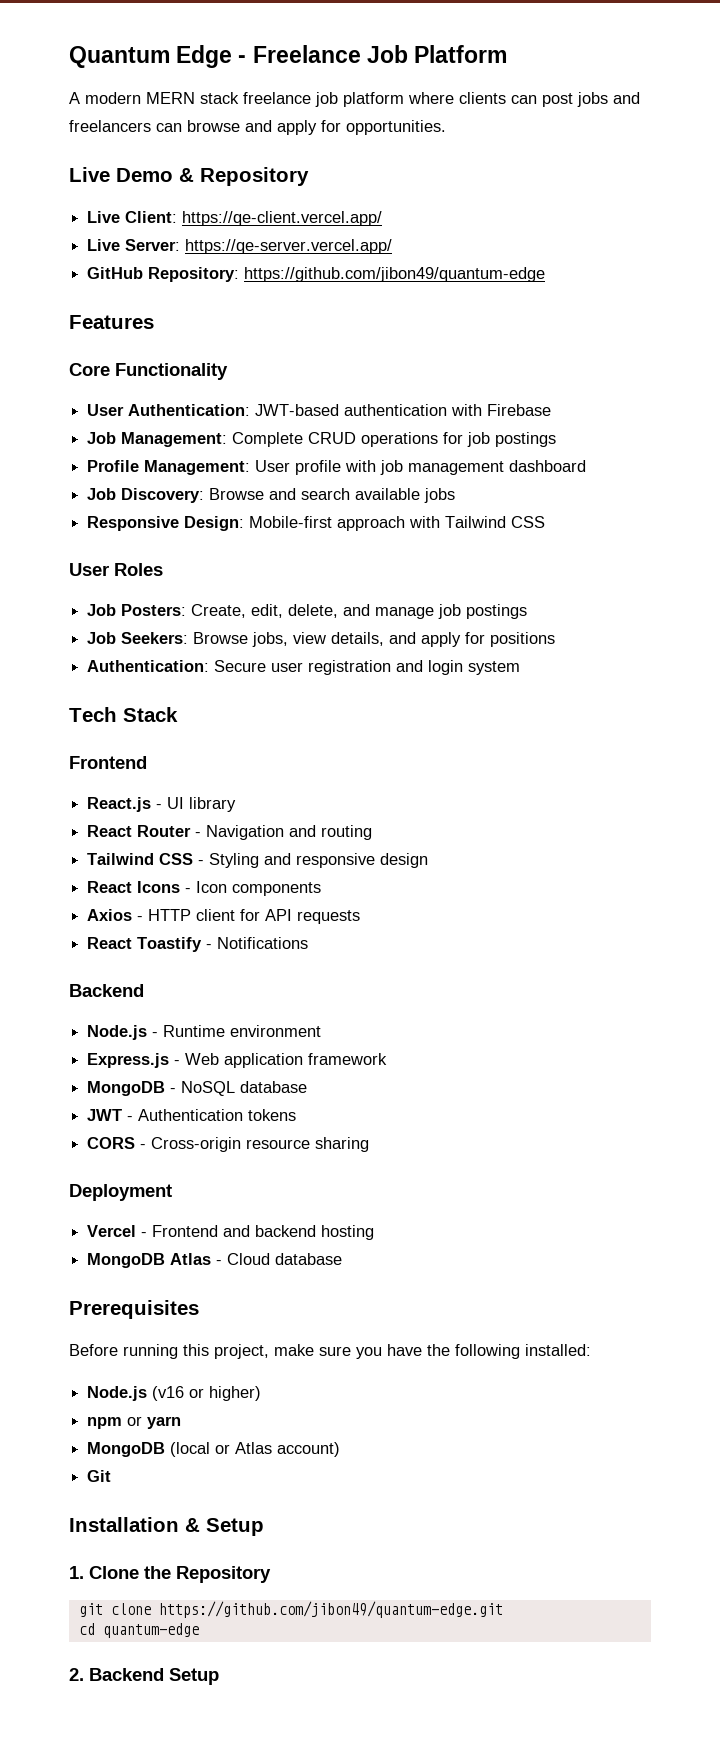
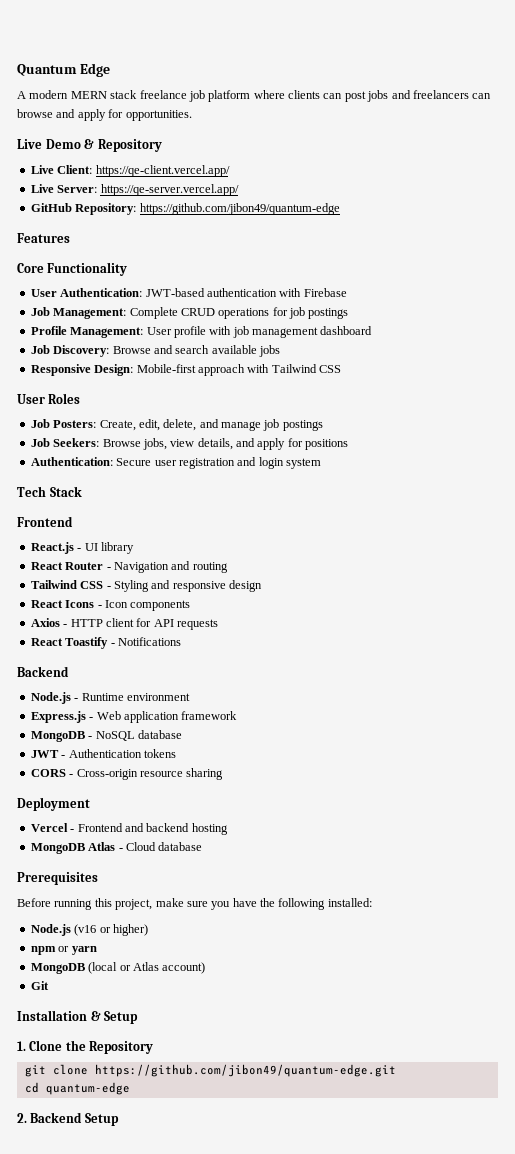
- Quantum Edge - Freelance Job Platform
+ Quantum Edge

